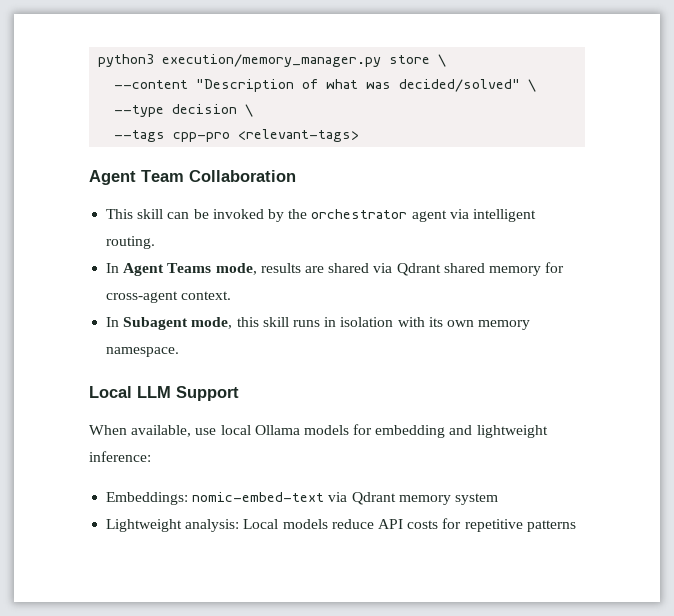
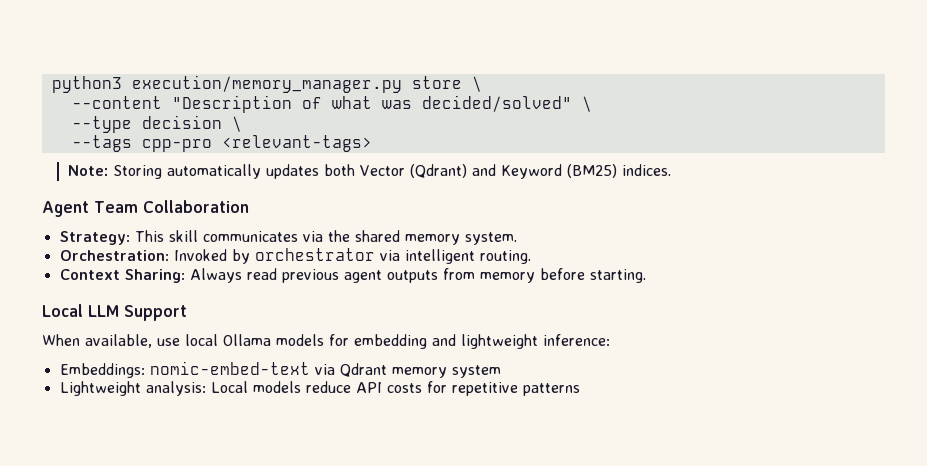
+ Note: Storing automatically updates both Vector (Qdrant) and Keyword (BM25) indices.
- This skill can be invoked by the orchestrator agent via intelligent routing.
- In Agent Teams mode, results are shared via Qdrant shared memory for cross-agent context.
- In Subagent mode, this skill runs in isolation with its own memory namespace.
+ Strategy: This skill communicates via the shared memory system.
+ Orchestration: Invoked by orchestrator via intelligent routing.
+ Context Sharing: Always read previous agent outputs from memory before starting.

